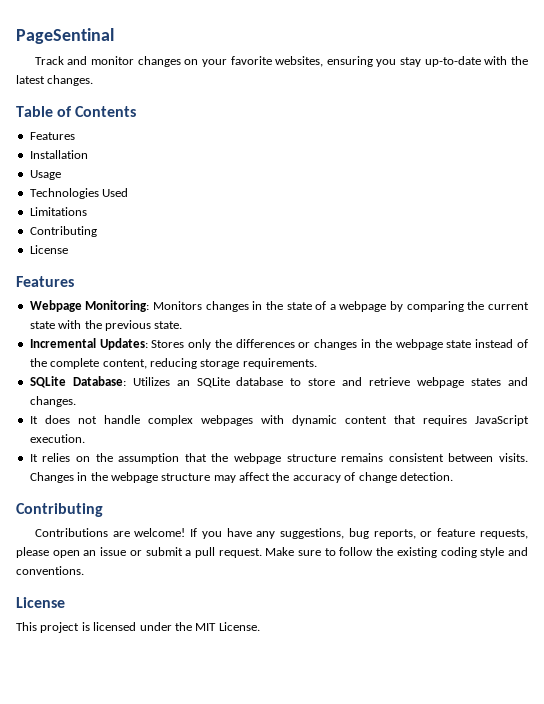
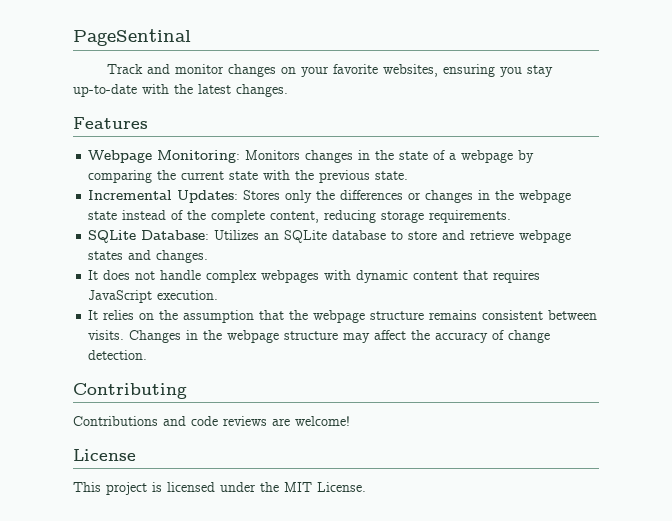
- Table of Contents
- Features
- Installation
- Usage
- Technologies Used
- Limitations
- Contributing
- License
- Contributions are welcome! If you have any suggestions, bug reports, or feature requests, please open an issue or submit a pull request. Make sure to follow the existing coding style and conventions.
+ Contributions and code reviews are welcome!

